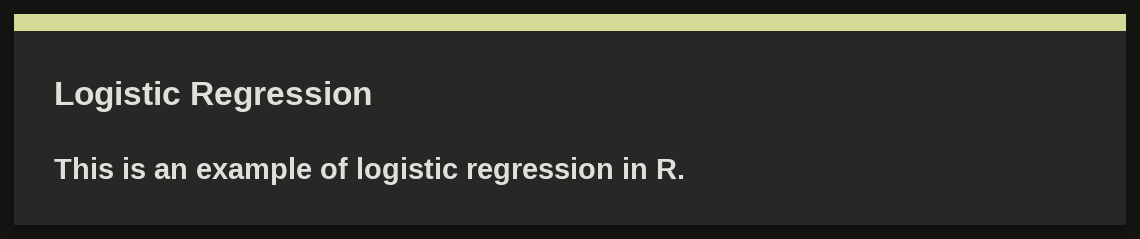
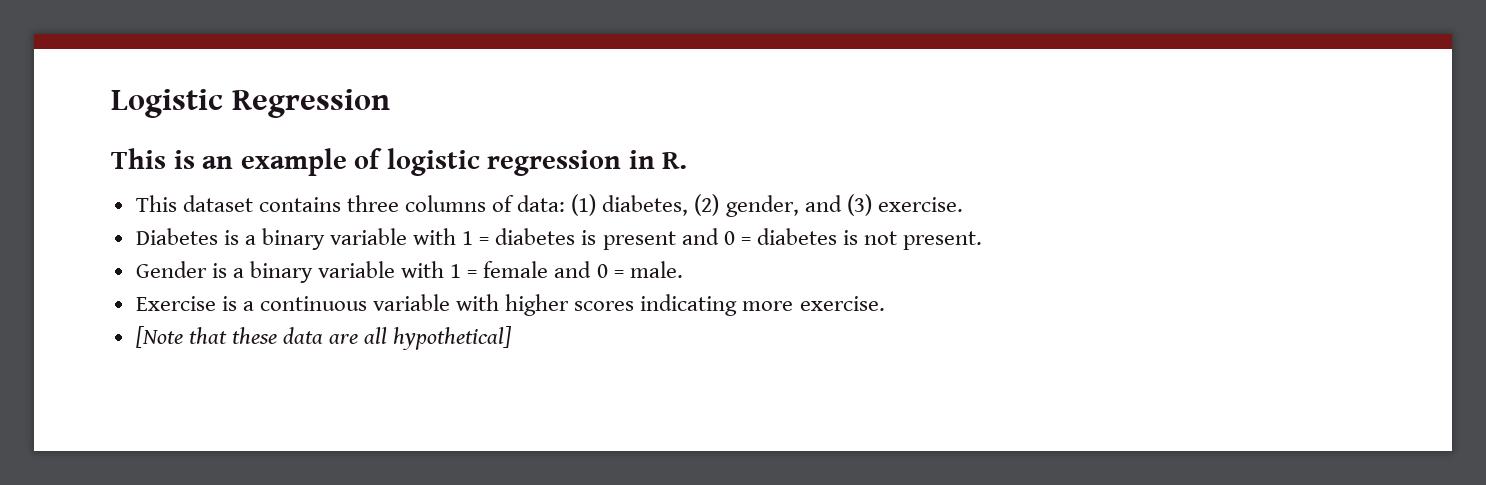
+ This dataset contains three columns of data: (1) diabetes, (2) gender, and (3) exercise.
+ Diabetes is a binary variable with 1 = diabetes is present and 0 = diabetes is not present.
+ Gender is a binary variable with 1 = female and 0 = male.
+ Exercise is a continuous variable with higher scores indicating more exercise.
+ [Note that these data are all hypothetical]

